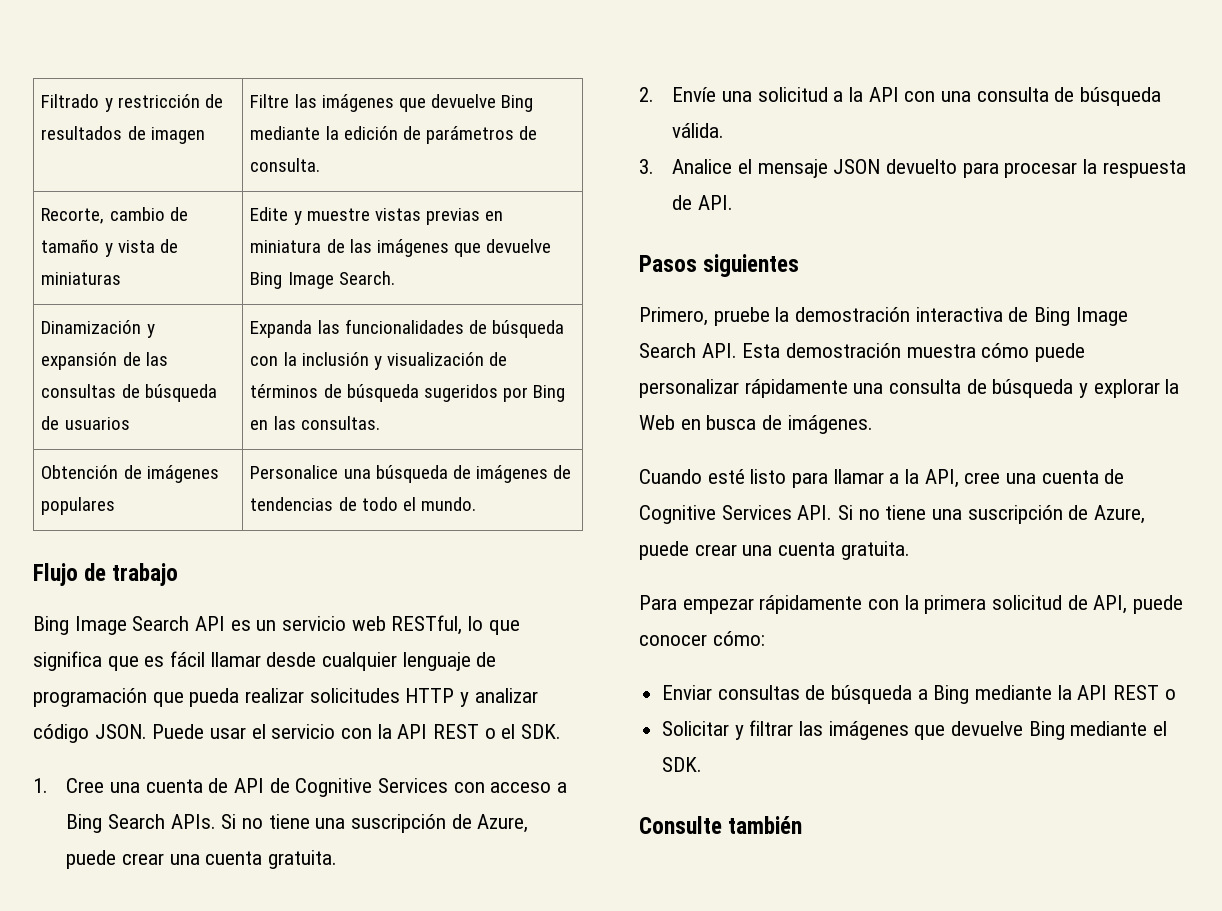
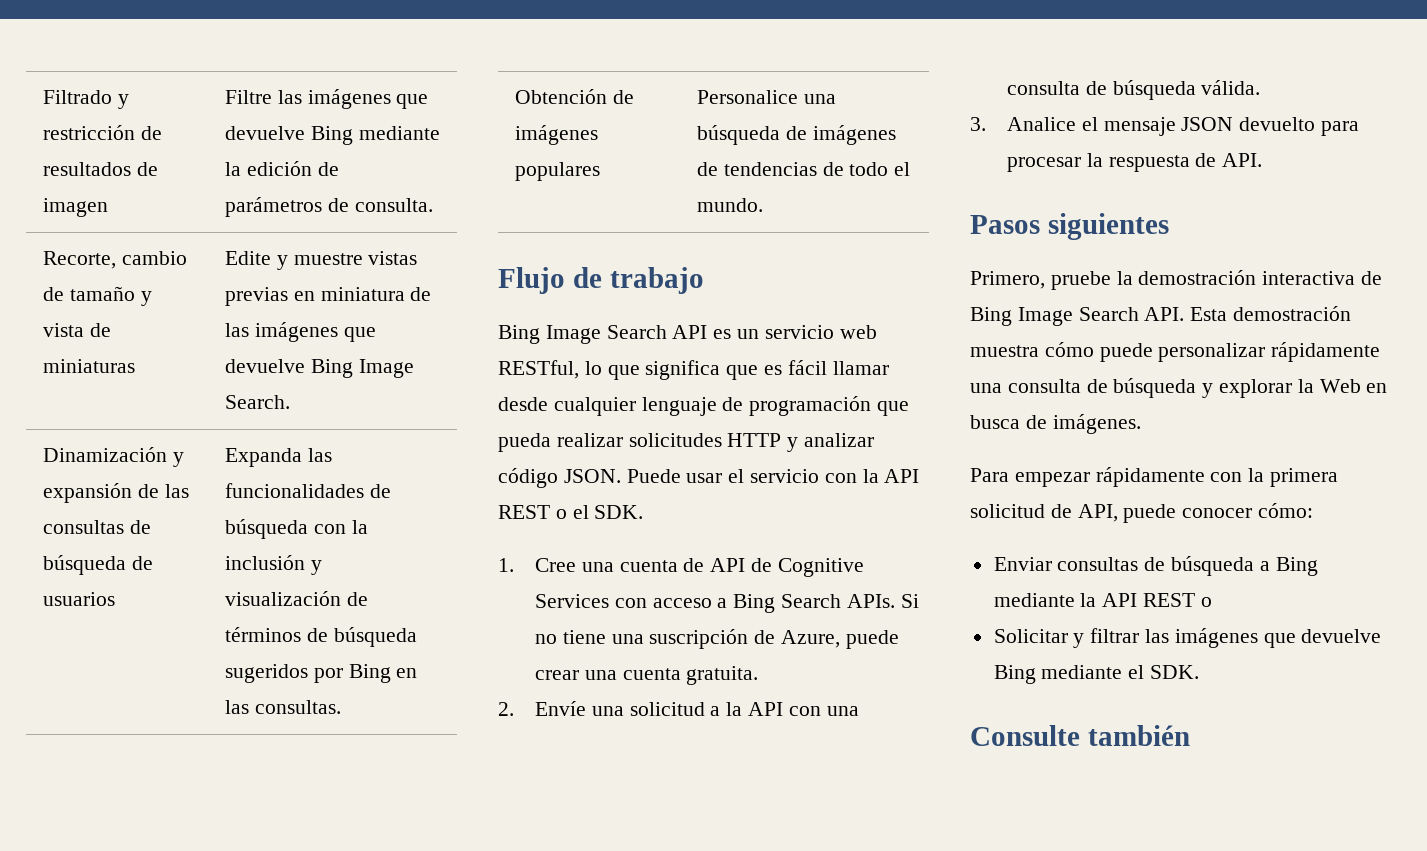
- Cuando esté listo para llamar a la API, cree una cuenta de Cognitive Services API. Si no tiene una suscripción de Azure, puede crear una cuenta gratuita.

